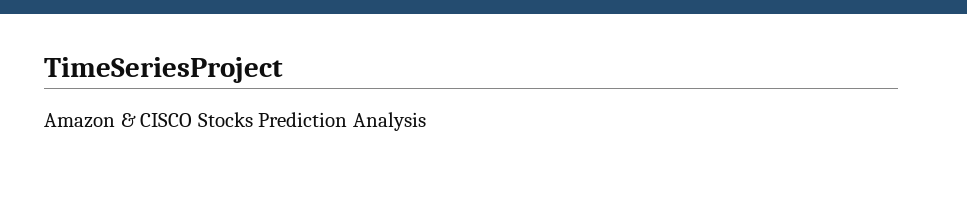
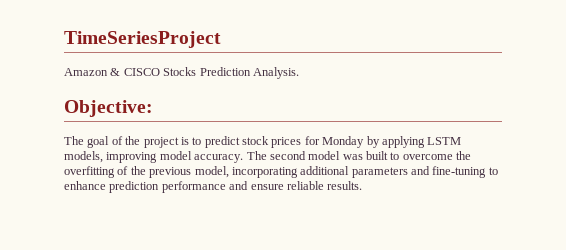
- Amazon & CISCO Stocks Prediction Analysis
+ Amazon & CISCO Stocks Prediction Analysis.
+ Objective:
+ The goal of the project is to predict stock prices for Monday by applying LSTM models, improving model accuracy. The second model was built to overcome the overfitting of the previous model, incorporating additional parameters and fine-tuning to enhance prediction performance and ensure reliable results.

